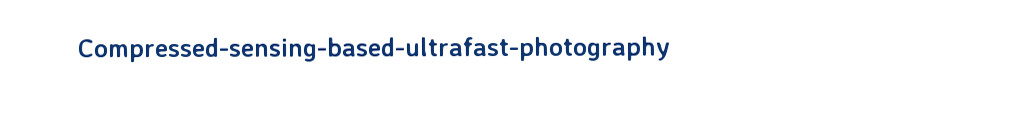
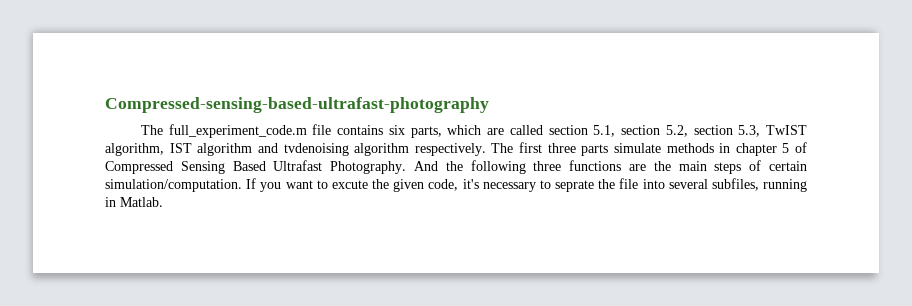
+ The full_experiment_code.m file contains six parts, which are called section 5.1, section 5.2, section 5.3, TwIST algorithm, IST algorithm and tvdenoising algorithm respectively. The first three parts simulate methods in chapter 5 of Compressed Sensing Based Ultrafast Photography. And the following three functions are the main steps of certain simulation/computation. If you want to excute the given code, it's necessary to seprate the file into several subfiles, running in Matlab.

